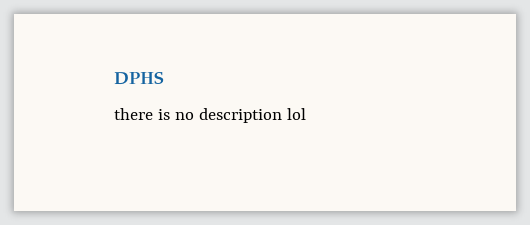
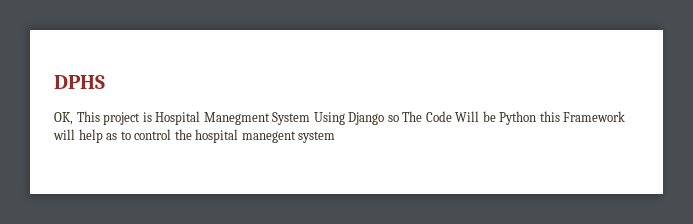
- there is no description lol
+ OK, This project is Hospital Manegment System Using Django so The Code Will be Python this Framework will help as to control the hospital manegent system

